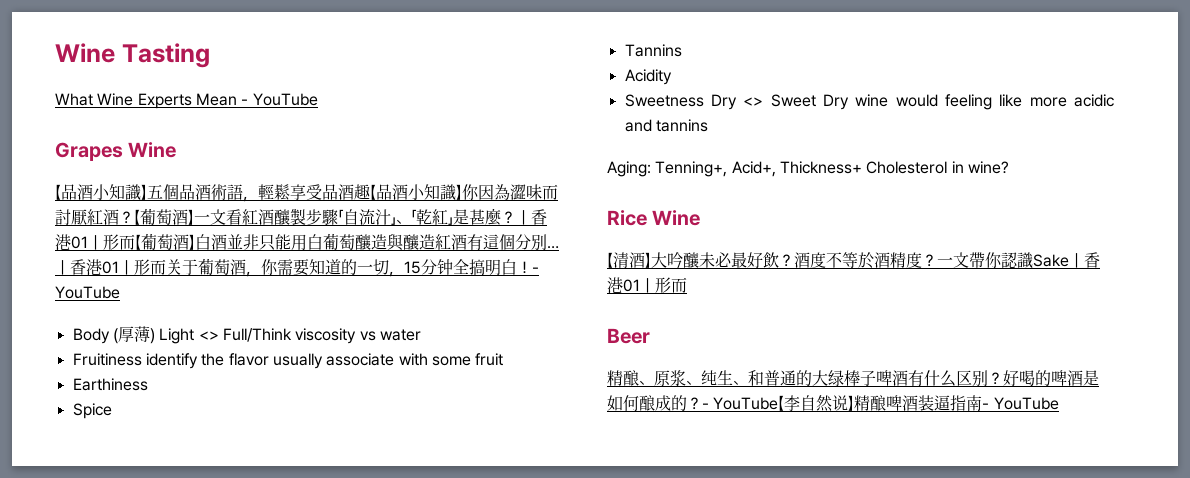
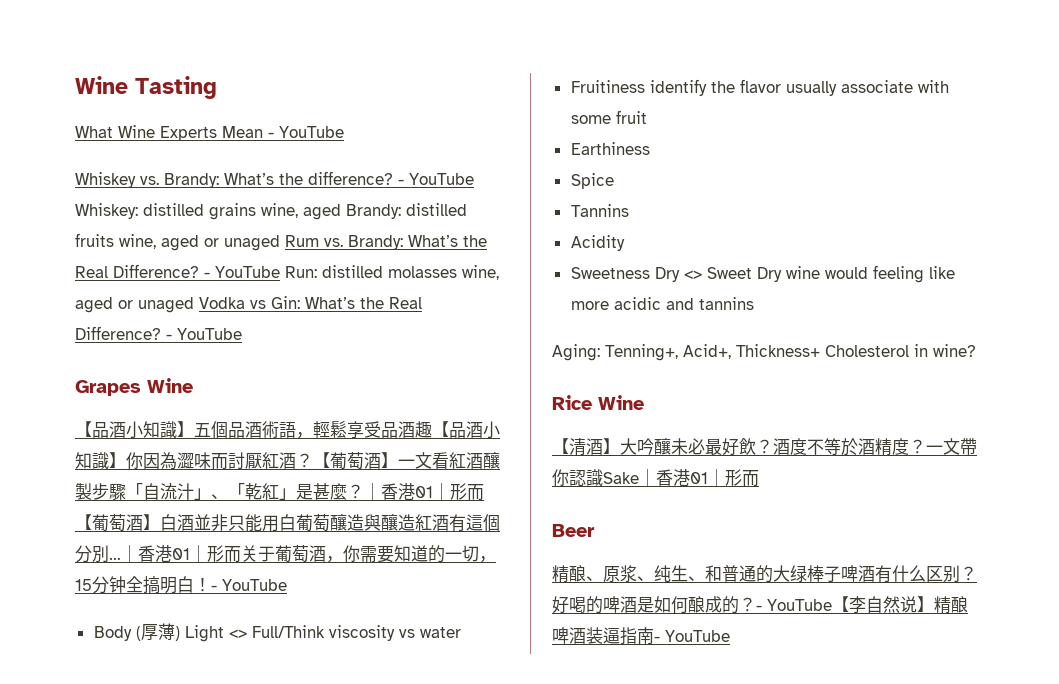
+ Whiskey vs. Brandy: What’s the difference? - YouTube Whiskey: distilled grains wine, aged Brandy: distilled fruits wine, aged or unaged Rum vs. Brandy: What’s the Real Difference? - YouTube Run: distilled molasses wine, aged or unaged Vodka vs Gin: What’s the Real Difference? - YouTube

